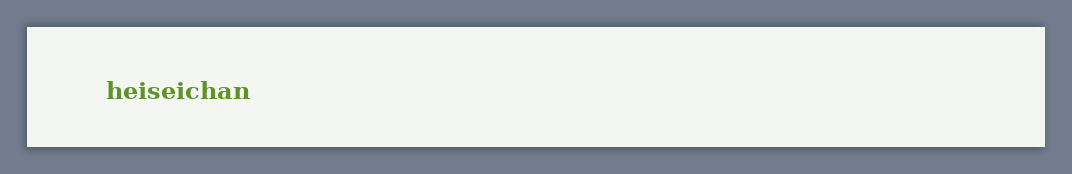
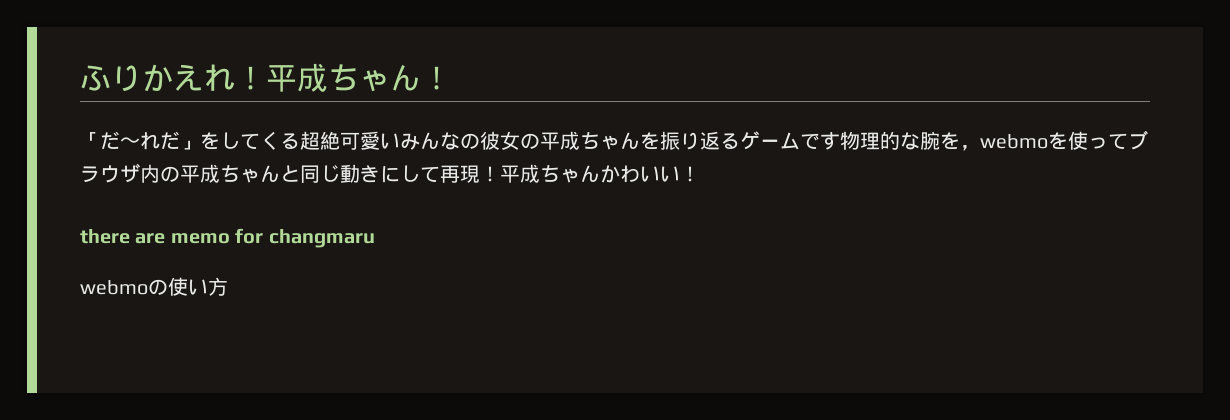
- heiseichan
+ ふりかえれ！平成ちゃん！
+ 「だ〜れだ」をしてくる超絶可愛いみんなの彼女の平成ちゃんを振り返るゲームです物理的な腕を，webmoを使ってブラウザ内の平成ちゃんと同じ動きにして再現！平成ちゃんかわいい！
+ there are memo for changmaru
+ webmoの使い方

